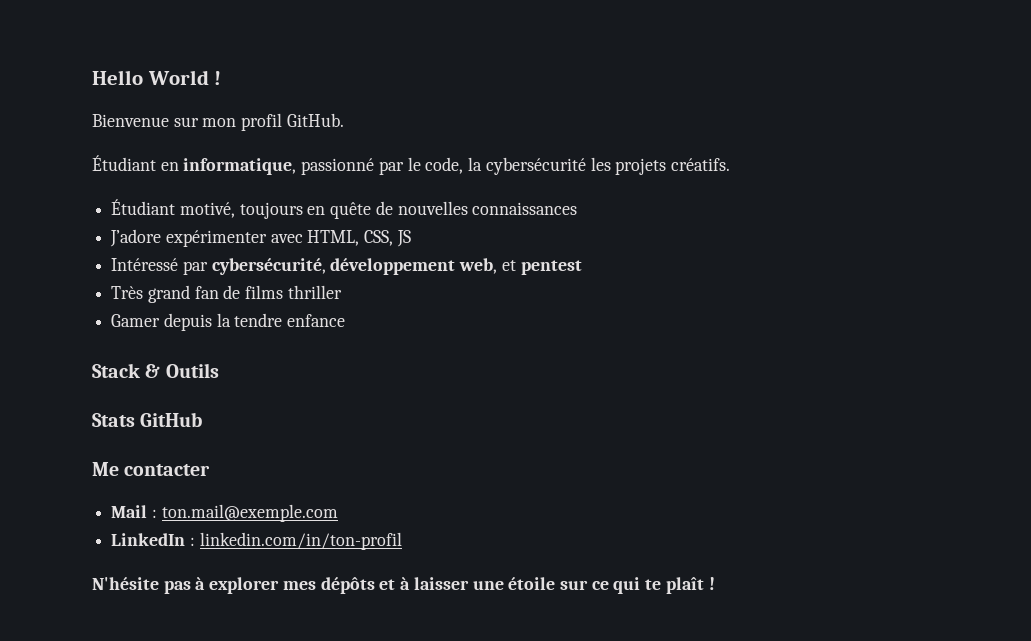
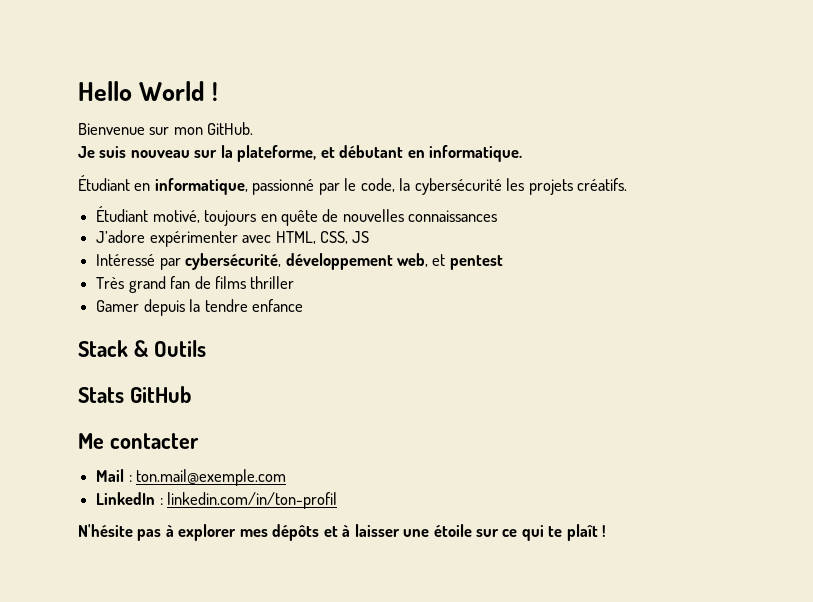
- Bienvenue sur mon profil GitHub.
+ Bienvenue sur mon GitHub.
+ Je suis nouveau sur la plateforme, et débutant en informatique.

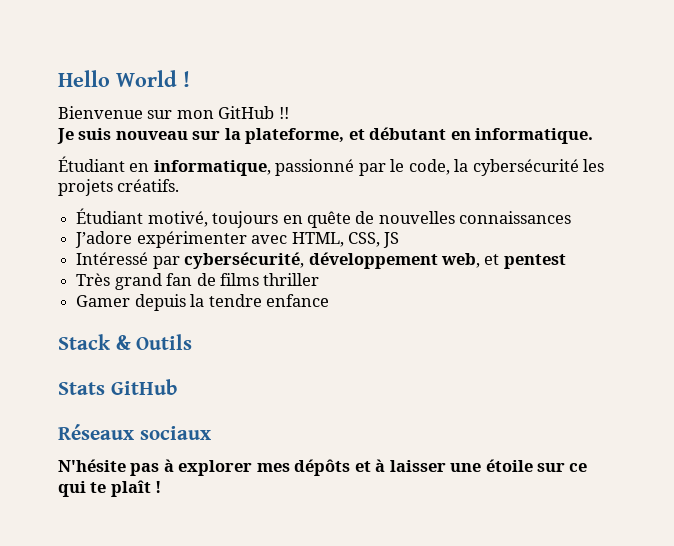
- Bienvenue sur mon GitHub.
+ Bienvenue sur mon GitHub !!
- Me contacter
- Mail : ton.mail@exemple.com
- LinkedIn : linkedin.com/in/ton-profil
+ Réseaux sociaux

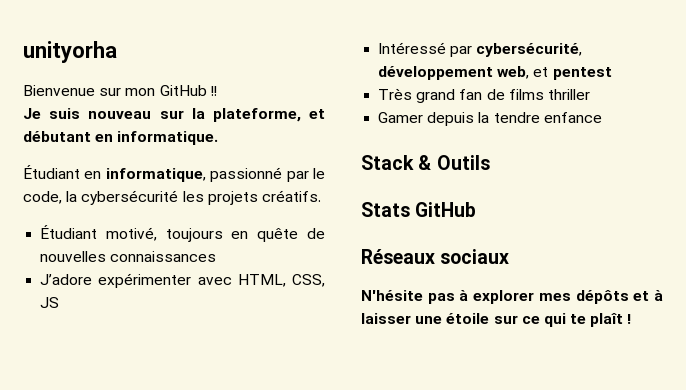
- Hello World !
+ unityorha

